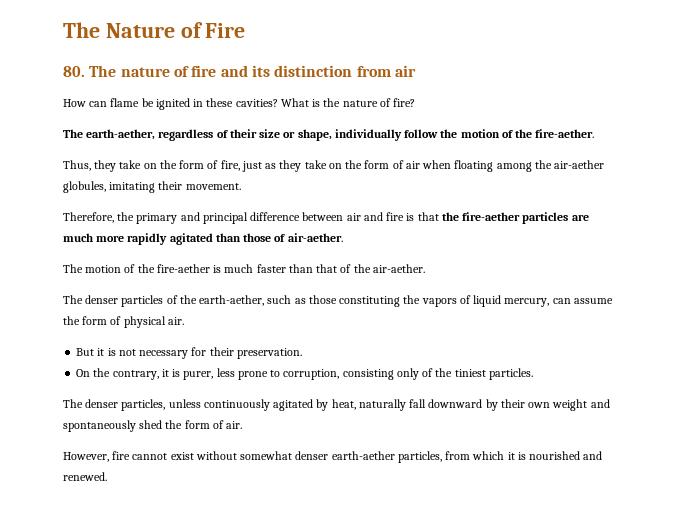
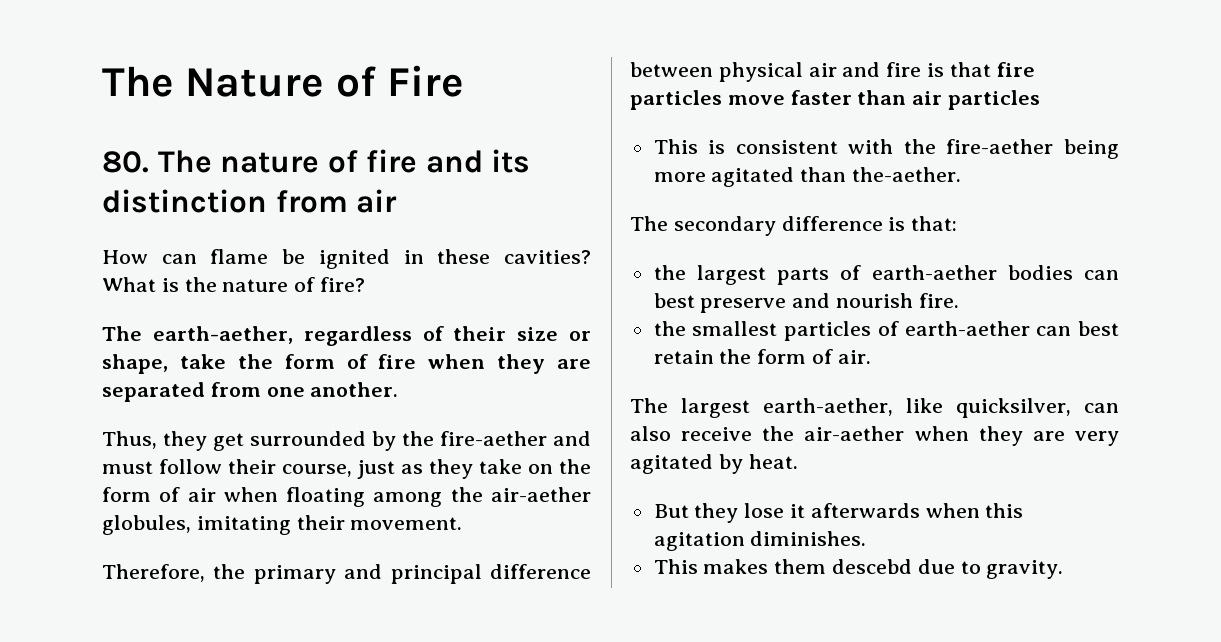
- The earth-aether, regardless of their size or shape, individually follow the motion of the fire-aether.
- Thus, they take on the form of fire, just as they take on the form of air when floating among the air-aether globules, imitating their movement.
+ The earth-aether, regardless of their size or shape, take the form of fire when they are separated from one another.
+ Thus, they get surrounded by the fire-aether and must follow their course, just as they take on the form of air when floating among the air-aether globules, imitating their movement.
- Therefore, the primary and principal difference between air and fire is that the fire-aether particles are much more rapidly agitated than those of air-aether.
- The motion of the fire-aether is much faster than that of the air-aether.
- The denser particles of the earth-aether, such as those constituting the vapors of liquid mercury, can assume the form of physical air.
- But it is not necessary for their preservation.
- On the contrary, it is purer, less prone to corruption, consisting only of the tiniest particles.
- The denser particles, unless continuously agitated by heat, naturally fall downward by their own weight and spontaneously shed the form of air.
- However, fire cannot exist without somewhat denser earth-aether particles, from which it is nourished and renewed.
+ Therefore, the primary and principal difference between physical air and fire is that fire particles move faster than air particles
+ This is consistent with the fire-aether being more agitated than the-aether.
+ The secondary difference is that:
+ the largest parts of earth-aether bodies can best preserve and nourish fire.
+ the smallest particles of earth-aether can best retain the form of air.
+ The largest earth-aether, like quicksilver, can also receive the air-aether when they are very agitated by heat.
+ But they lose it afterwards when this agitation diminishes.
+ This makes them descebd due to gravity.

